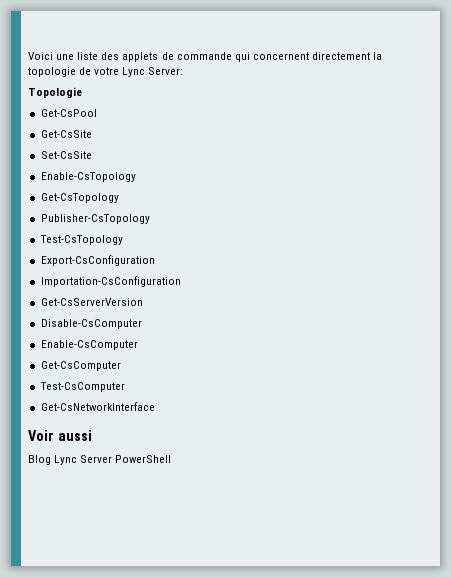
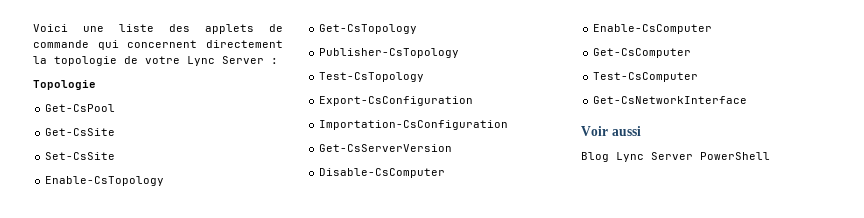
- Voici une liste des applets de commande qui concernent directement la topologie de votre Lync Server:
+ Voici une liste des applets de commande qui concernent directement la topologie de votre Lync Server :

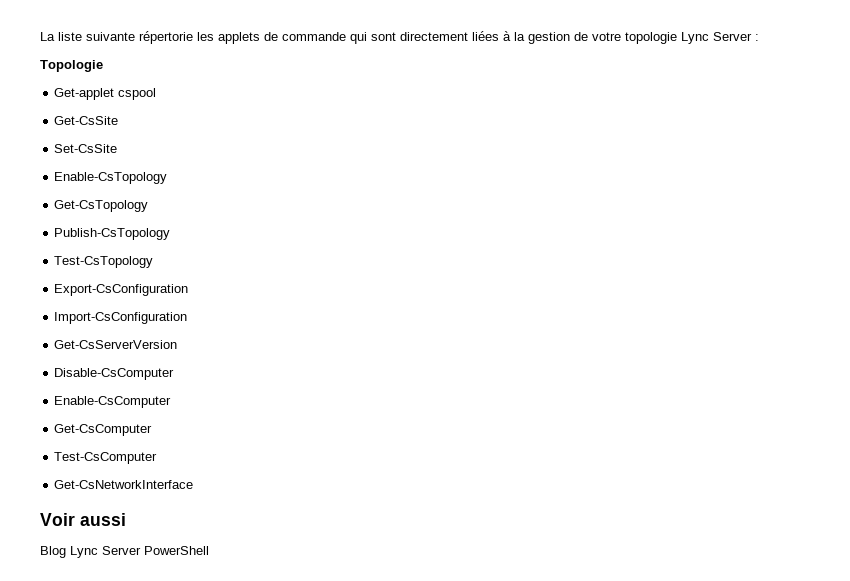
- Voici une liste des applets de commande qui concernent directement la topologie de votre Lync Server :
+ La liste suivante répertorie les applets de commande qui sont directement liées à la gestion de votre topologie Lync Server :
- Get-CsPool
+ Get-applet cspool
- Publisher-CsTopology
+ Publish-CsTopology
- Importation-CsConfiguration
+ Import-CsConfiguration

